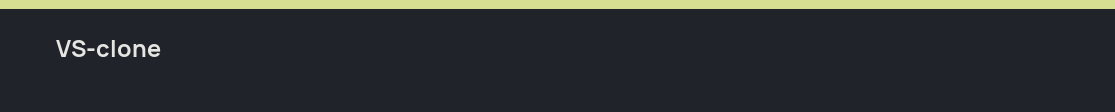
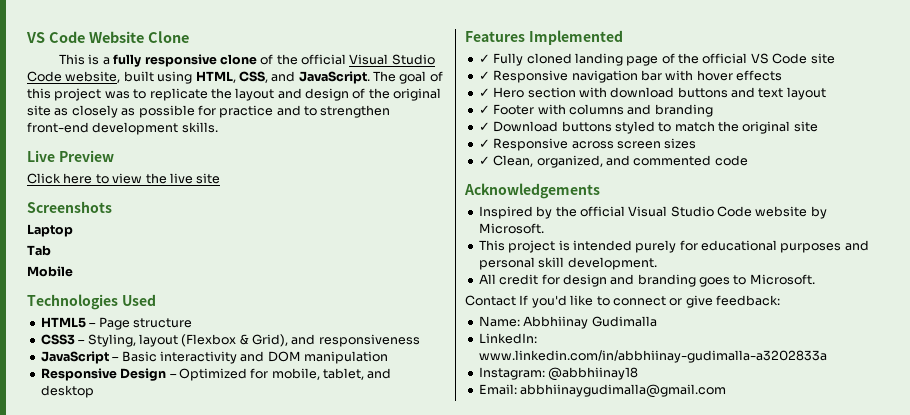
- VS-clone
+ VS Code Website Clone
+ This is a fully responsive clone of the official Visual Studio Code website, built using HTML, CSS, and JavaScript. The goal of this project was to replicate the layout and design of the original site as closely as possible for practice and to strengthen front-end development skills.
+ Live Preview
+ Click here to view the live site
+ Screenshots
+ Laptop
+ Tab
+ Mobile
+ Technologies Used
+ HTML5 – Page structure
+ CSS3 – Styling, layout (Flexbox & Grid), and responsiveness
+ JavaScript – Basic interactivity and DOM manipulation
+ Responsive Design – Optimized for mobile, tablet, and desktop
+ Features Implemented
+ ✓ Fully cloned landing page of the official VS Code site
+ ✓ Responsive navigation bar with hover effects
+ ✓ Hero section with download buttons and text layout
+ ✓ Footer with columns and branding
+ ✓ Download buttons styled to match the original site
+ ✓ Responsive across screen sizes
+ ✓ Clean, organized, and commented code
+ Acknowledgements
+ Inspired by the official Visual Studio Code website by Microsoft.
+ This project is intended purely for educational purposes and personal skill development.
+ All credit for design and branding goes to Microsoft.
+ Contact If you'd like to connect or give feedback:
+ Name: Abbhiinay Gudimalla
+ LinkedIn: www.linkedin.com/in/abbhiinay-gudimalla-a3202833a
+ Instagram: @abbhiinay18
+ Email: abbhiinaygudimalla@gmail.com

